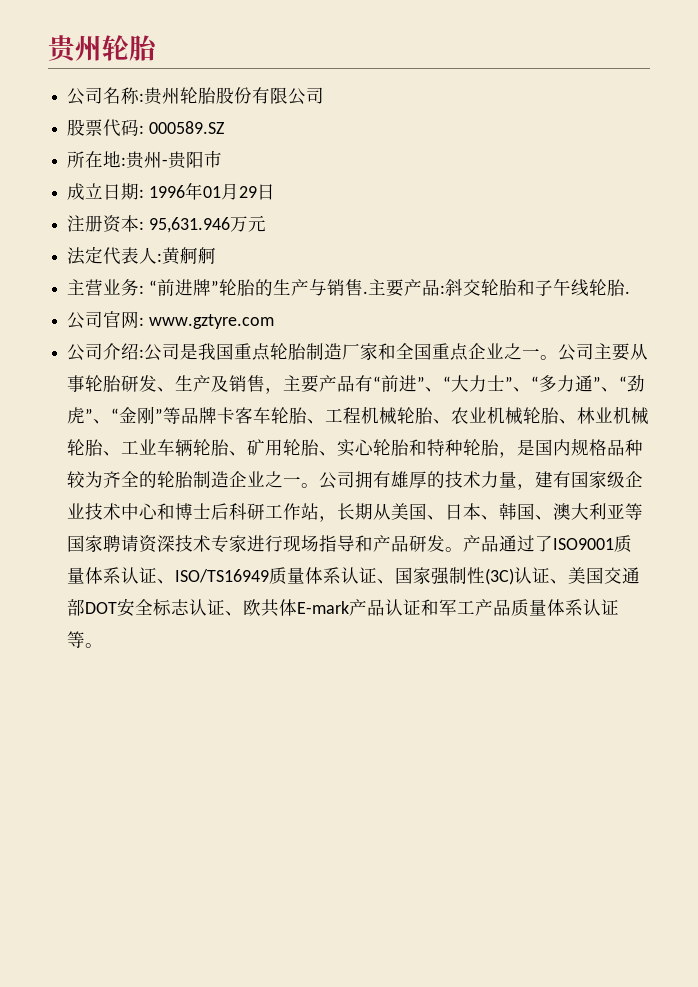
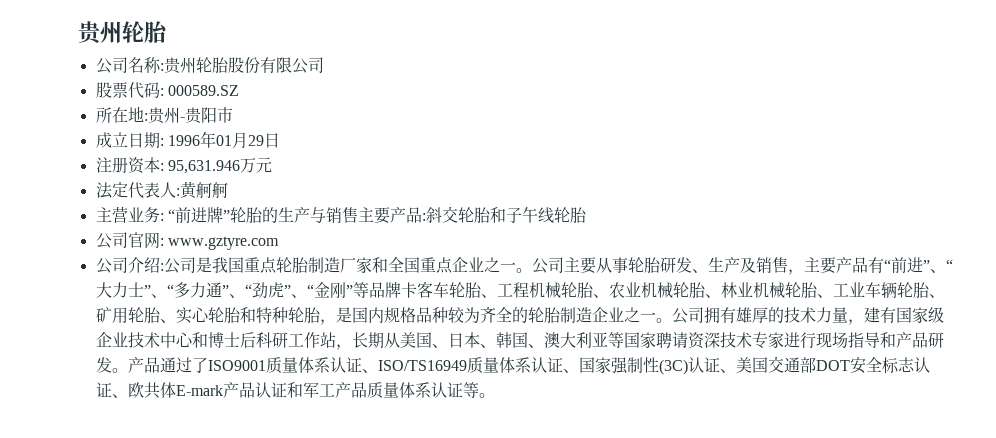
- 主营业务: “前进牌”轮胎的生产与销售.主要产品:斜交轮胎和子午线轮胎.
+ 主营业务: “前进牌”轮胎的生产与销售主要产品:斜交轮胎和子午线轮胎

